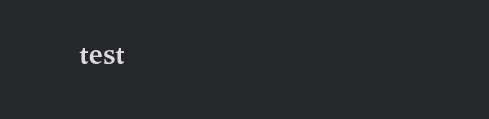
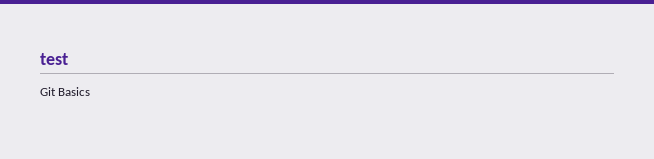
+ Git Basics

